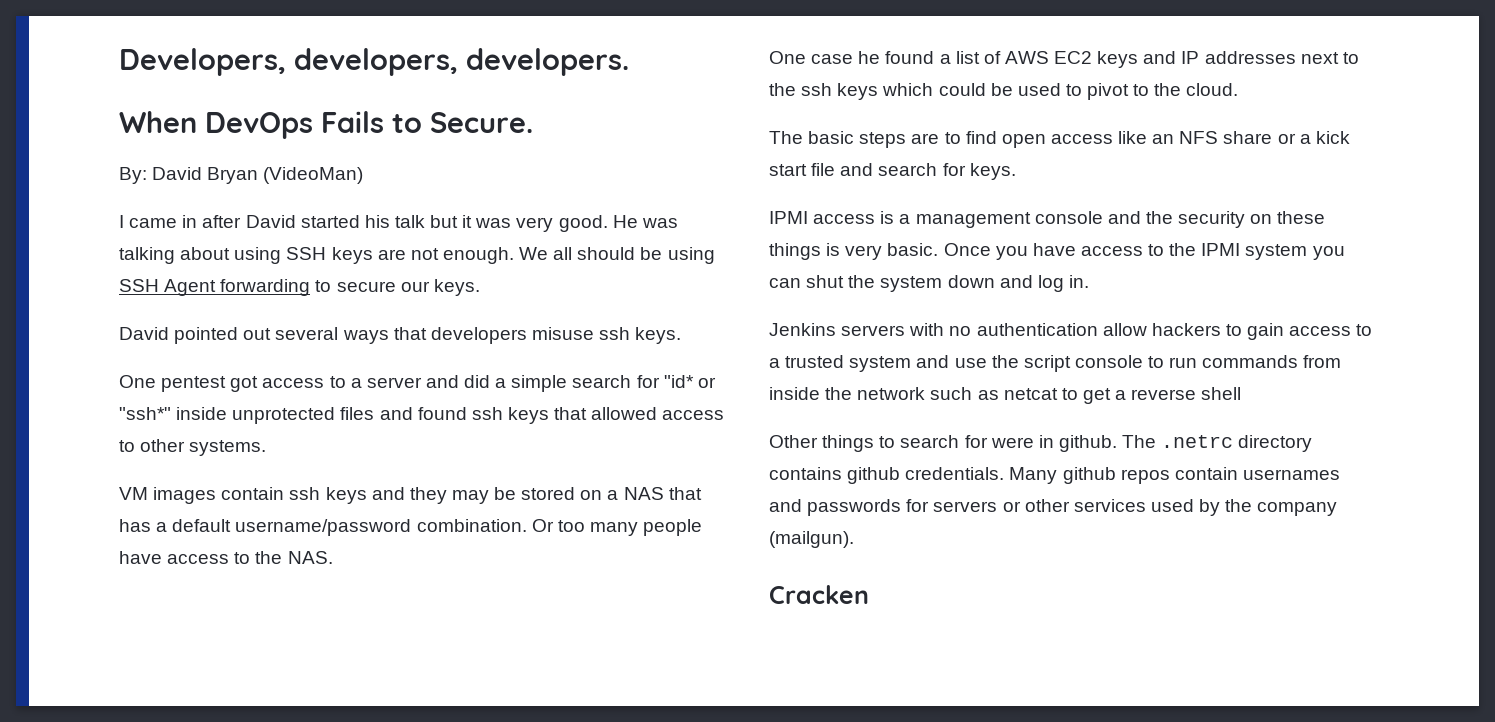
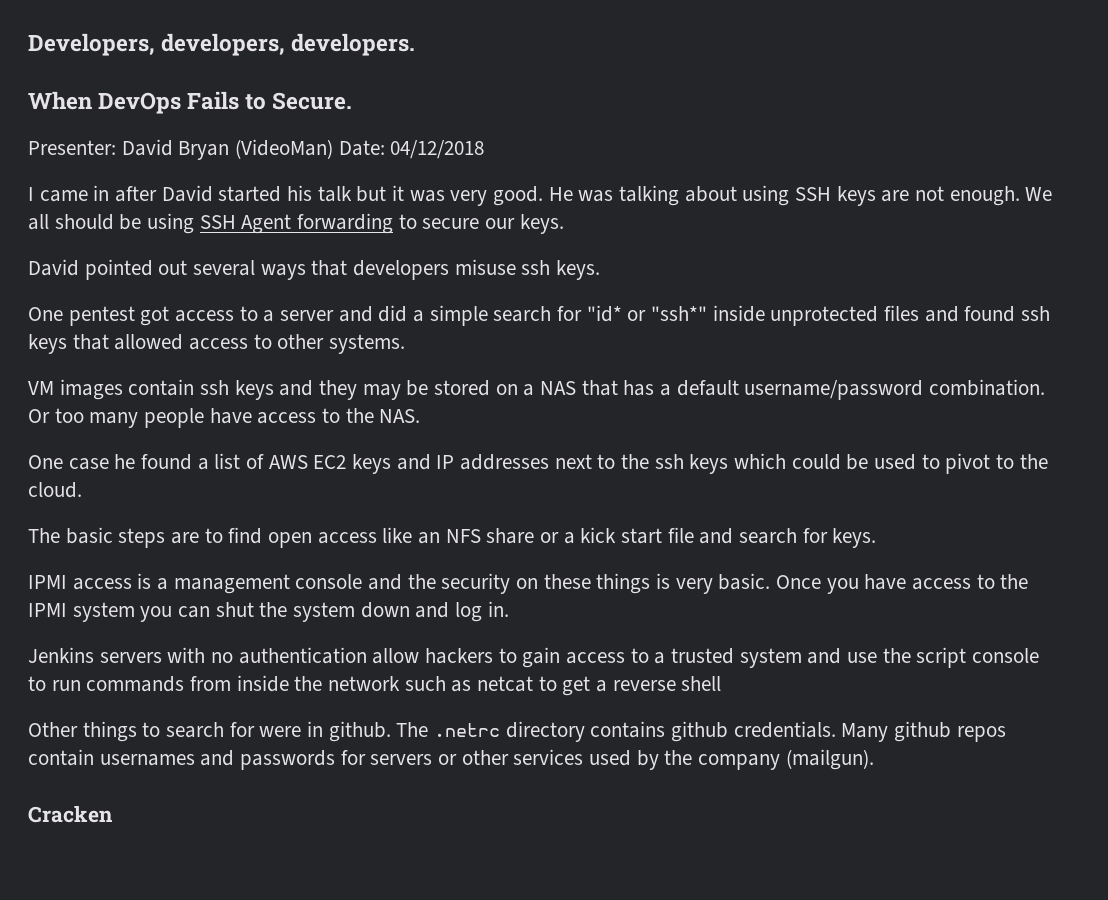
- By: David Bryan (VideoMan)
+ Presenter: David Bryan (VideoMan) Date: 04/12/2018

